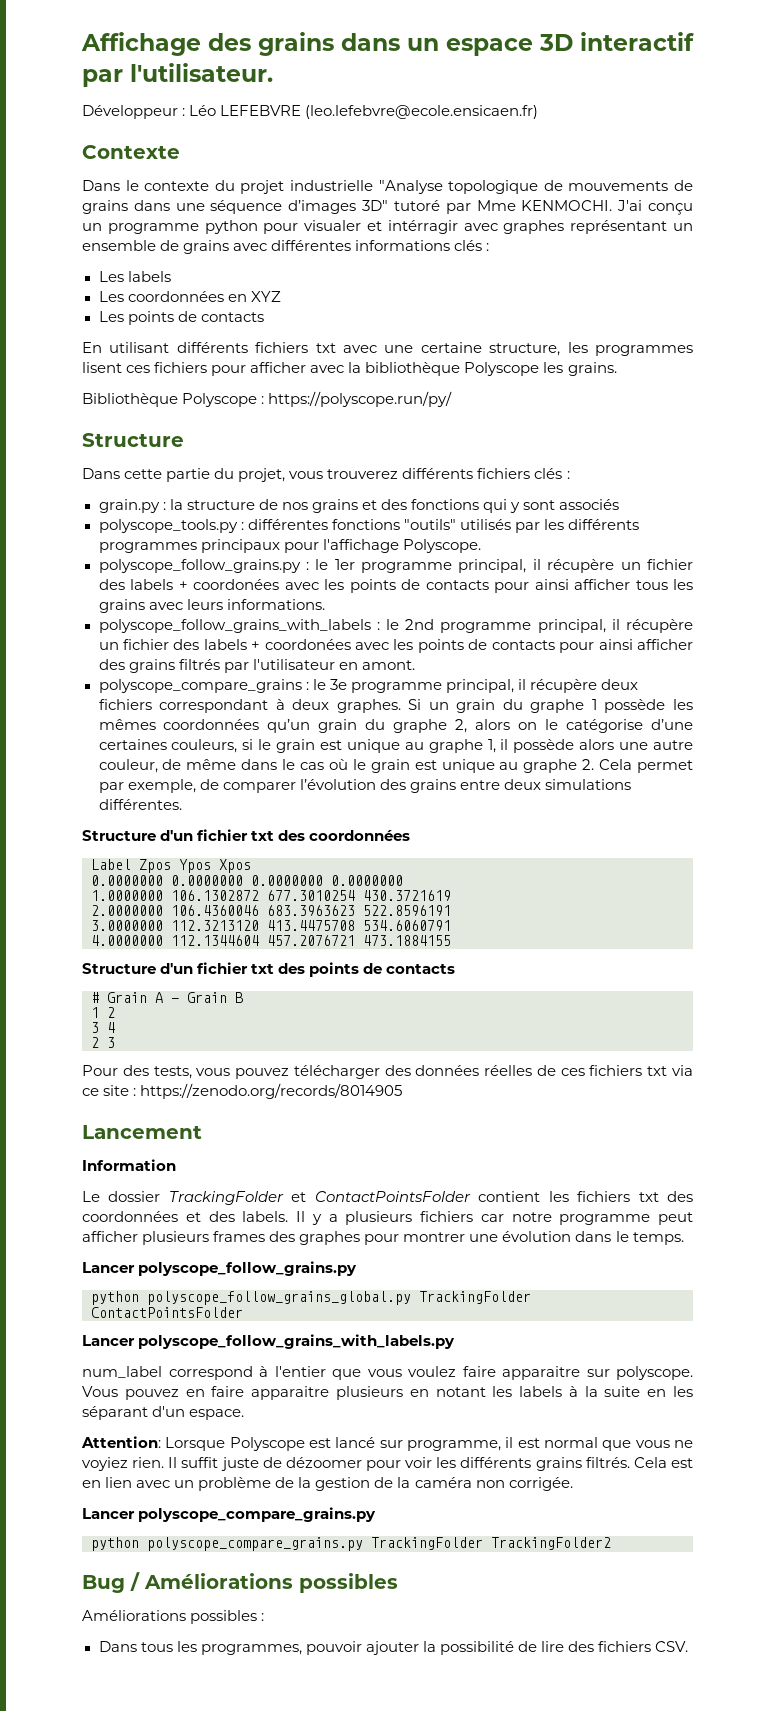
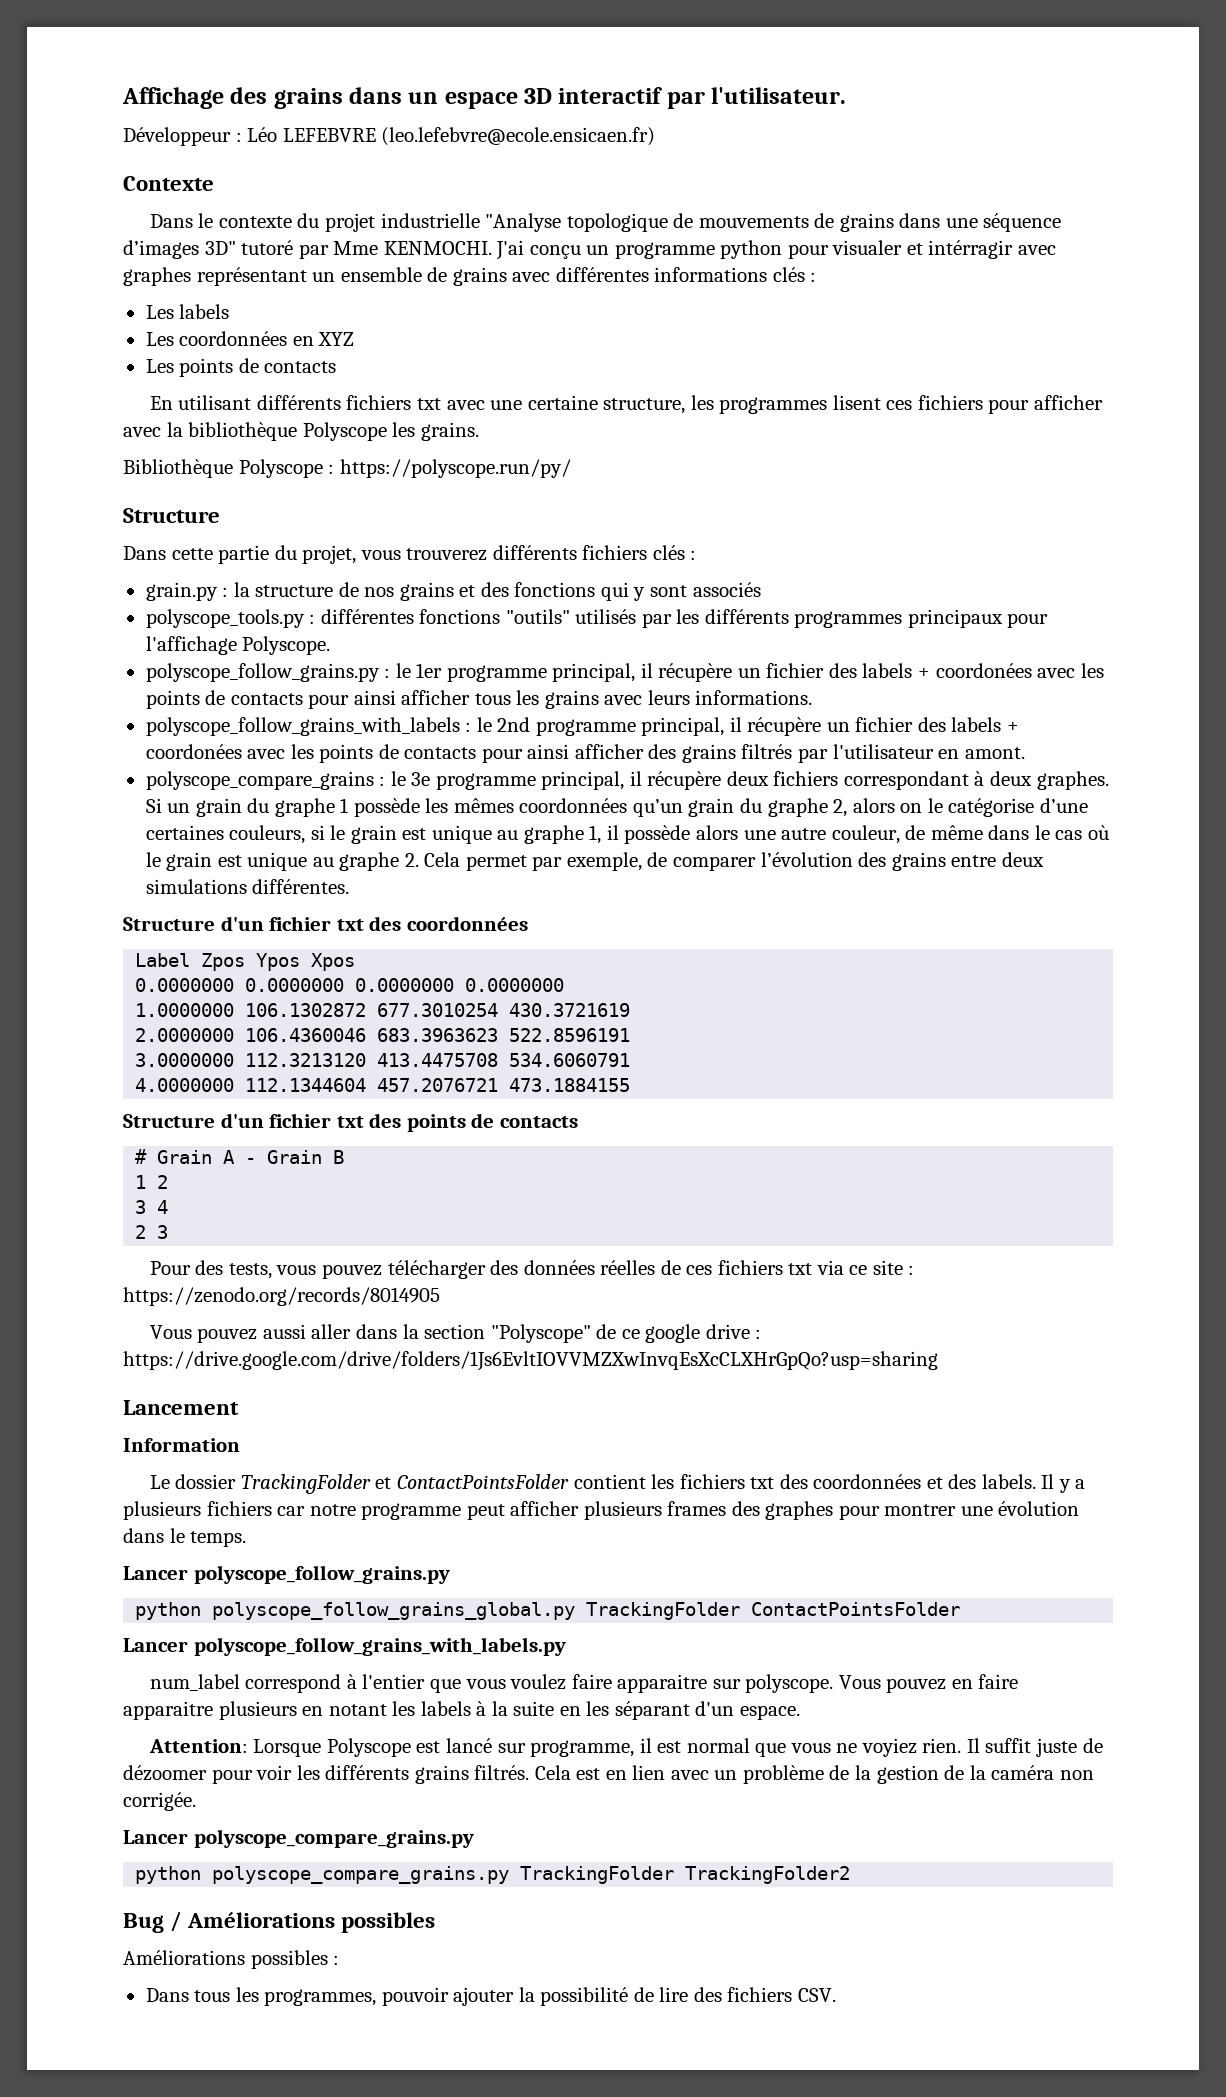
+ Vous pouvez aussi aller dans la section "Polyscope" de ce google drive : https://drive.google.com/drive/folders/1Js6EvltIOVVMZXwInvqEsXcCLXHrGpQo?usp=sharing

